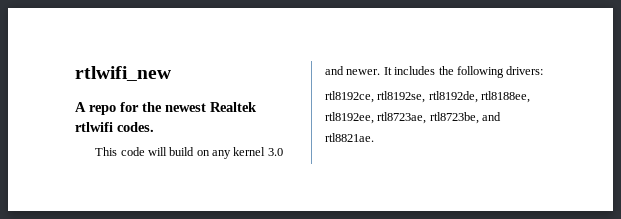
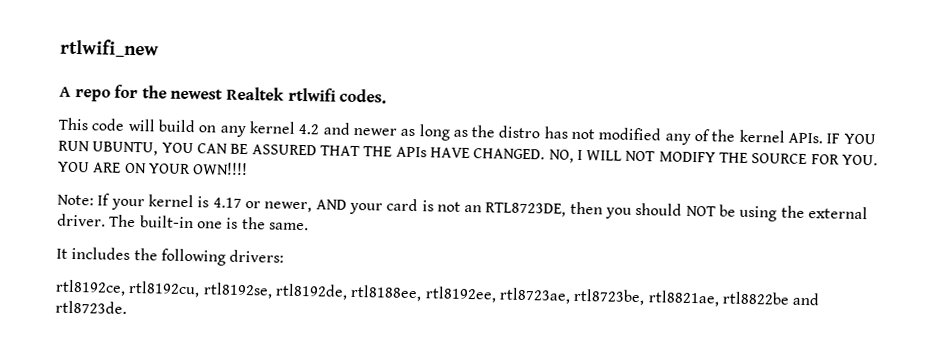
- This code will build on any kernel 3.0 and newer. It includes the following drivers:
+ This code will build on any kernel 4.2 and newer as long as the distro has not modified any of the kernel APIs. IF YOU RUN UBUNTU, YOU CAN BE ASSURED THAT THE APIs HAVE CHANGED. NO, I WILL NOT MODIFY THE SOURCE FOR YOU. YOU ARE ON YOUR OWN!!!!
+ Note: If your kernel is 4.17 or newer, AND your card is not an RTL8723DE, then you should NOT be using the external driver. The built-in one is the same.
+ It includes the following drivers:
- rtl8192ce, rtl8192se, rtl8192de, rtl8188ee, rtl8192ee, rtl8723ae, rtl8723be, and rtl8821ae.
+ rtl8192ce, rtl8192cu, rtl8192se, rtl8192de, rtl8188ee, rtl8192ee, rtl8723ae, rtl8723be, rtl8821ae, rtl8822be and rtl8723de.

